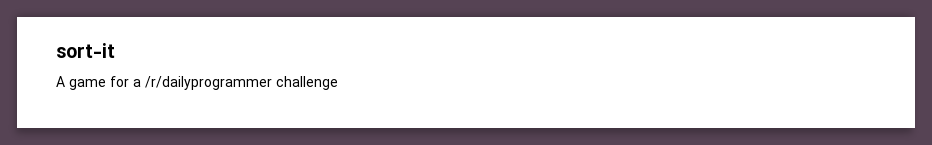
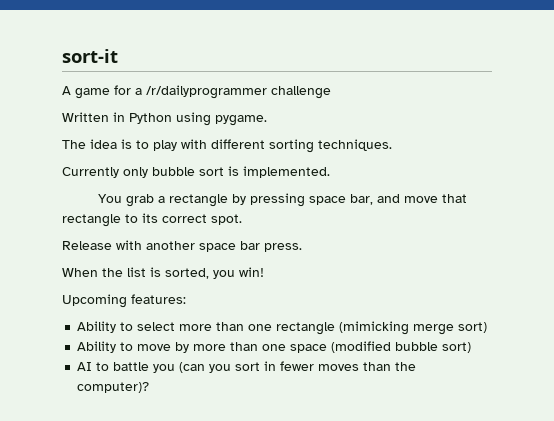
+ Written in Python using pygame.
+ The idea is to play with different sorting techniques.
+ Currently only bubble sort is implemented.
+ You grab a rectangle by pressing space bar, and move that rectangle to its correct spot.
+ Release with another space bar press.
+ When the list is sorted, you win!
+ Upcoming features:
+ Ability to select more than one rectangle (mimicking merge sort)
+ Ability to move by more than one space (modified bubble sort)
+ AI to battle you (can you sort in fewer moves than the computer)?

